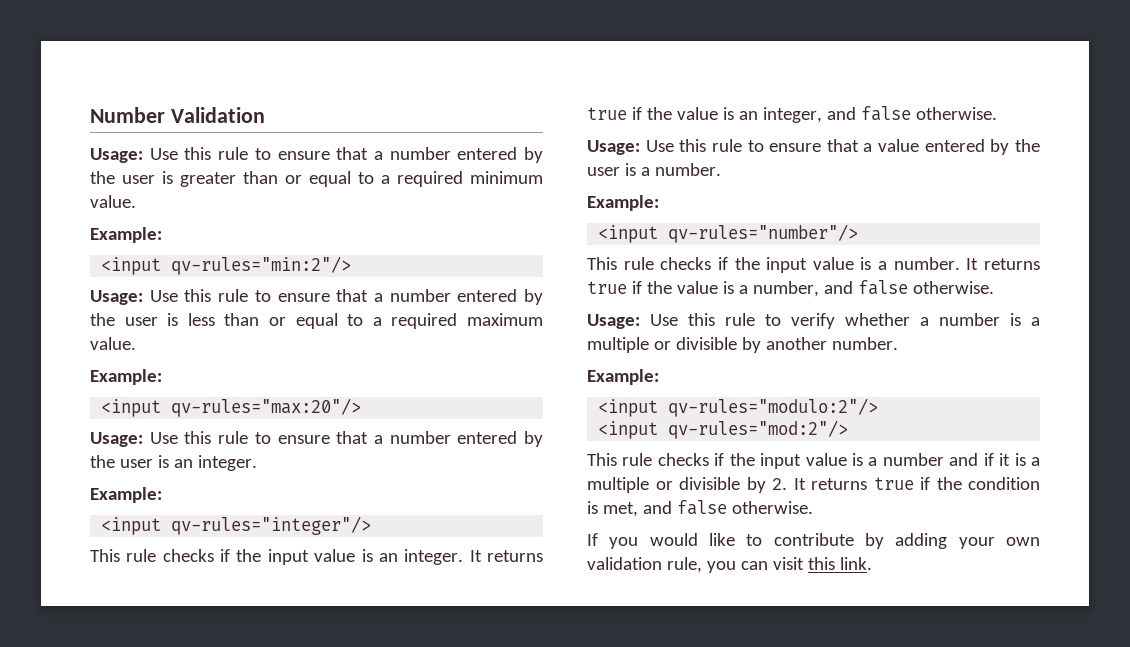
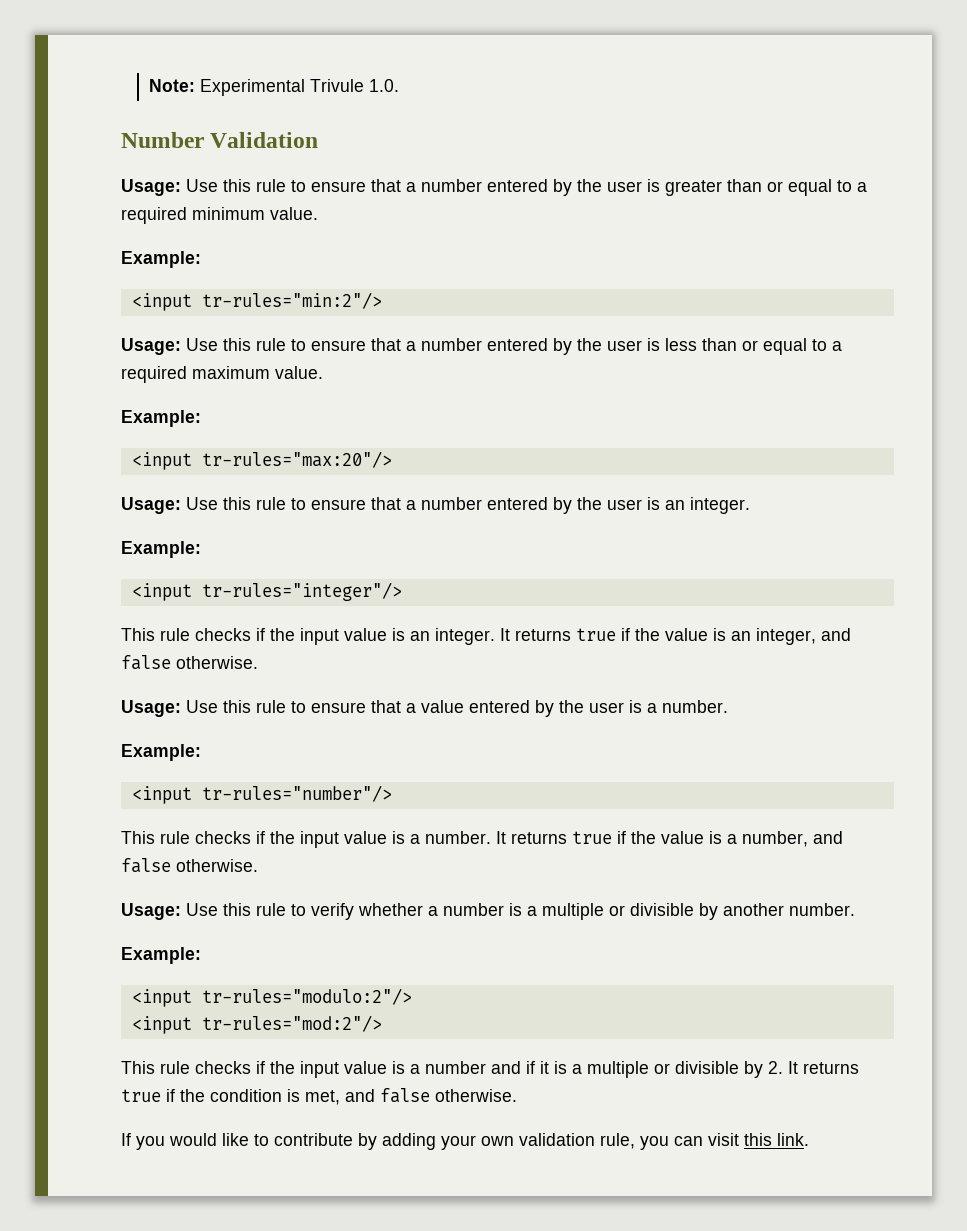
+ Note: Experimental Trivule 1.0.
- <input qv-rules="min:2"/>
+ <input tr-rules="min:2"/>
- <input qv-rules="max:20"/>
+ <input tr-rules="max:20"/>
- <input qv-rules="integer"/>
+ <input tr-rules="integer"/>
- <input qv-rules="number"/>
+ <input tr-rules="number"/>
- <input qv-rules="modulo:2"/>
- <input qv-rules="mod:2"/>
+ <input tr-rules="modulo:2"/>
+ <input tr-rules="mod:2"/>

